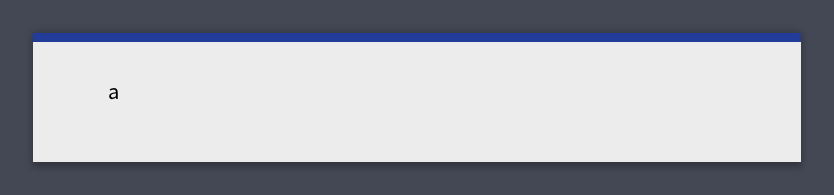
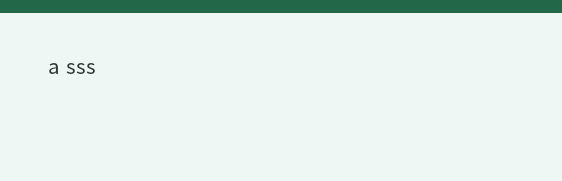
- a
+ a sss

